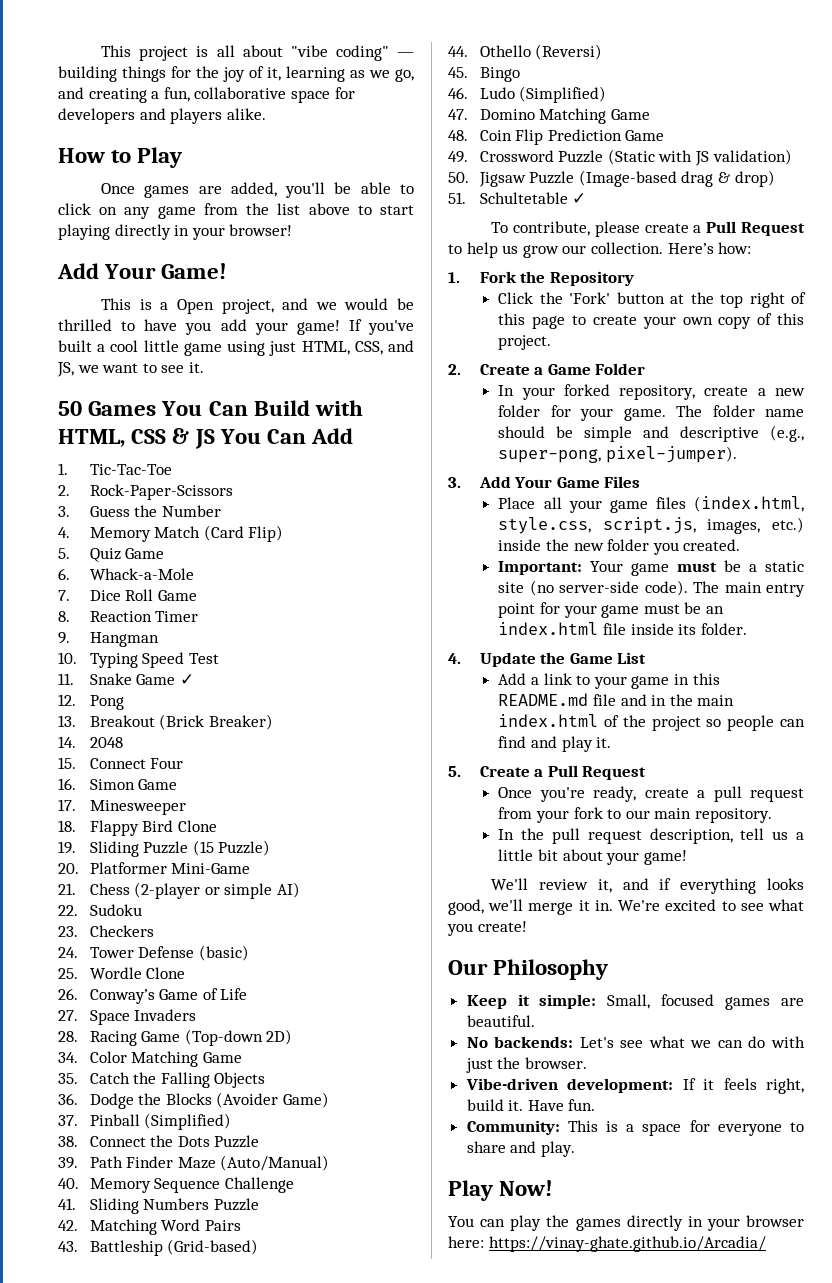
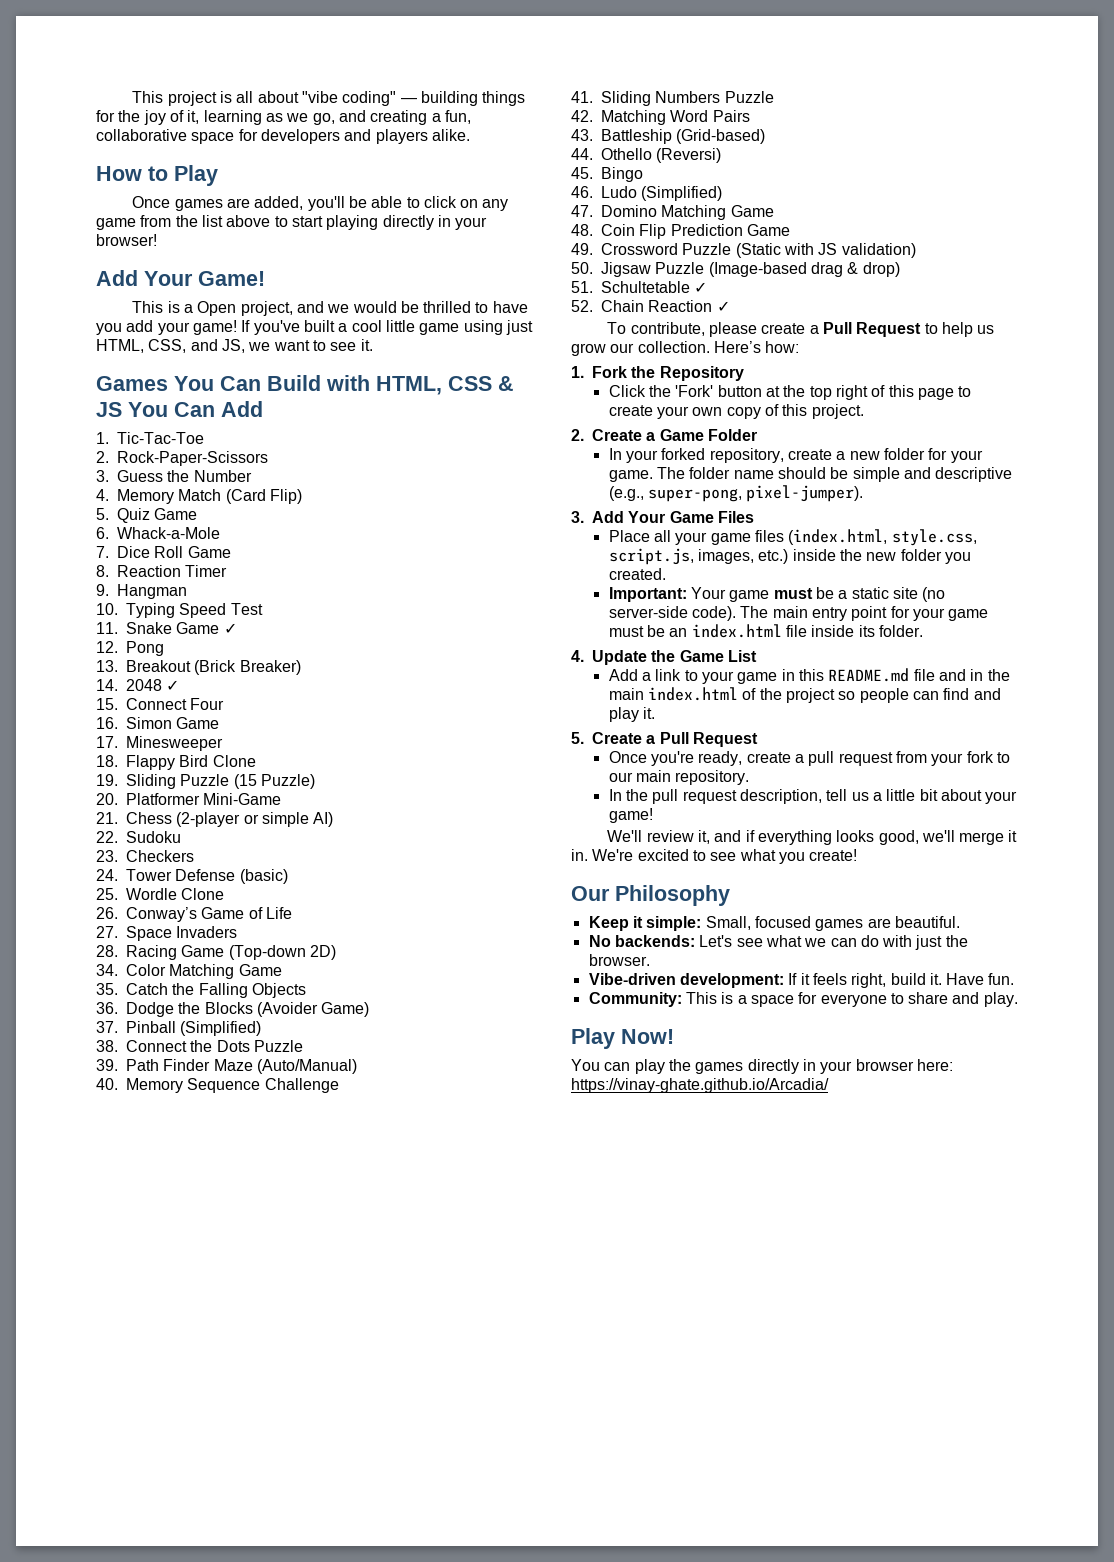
- 50 Games You Can Build with HTML, CSS & JS You Can Add
+ Games You Can Build with HTML, CSS & JS You Can Add
- 14. 2048
+ 14. 2048 ✓
+ 52. Chain Reaction ✓

